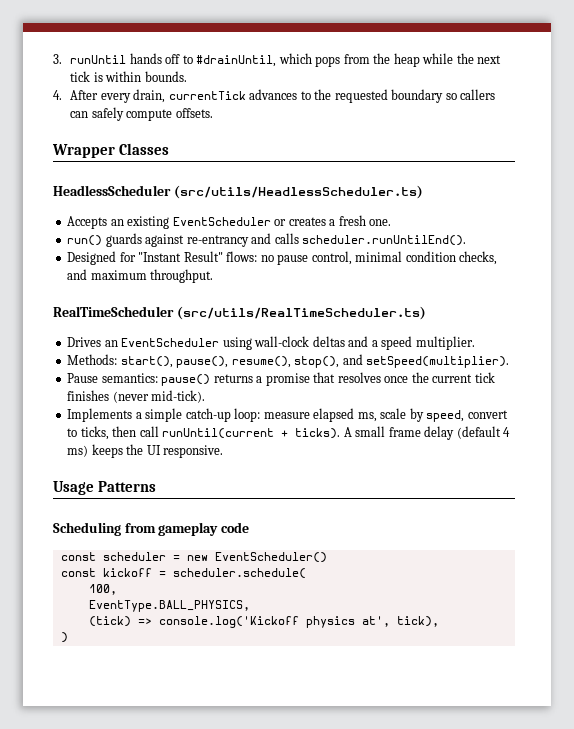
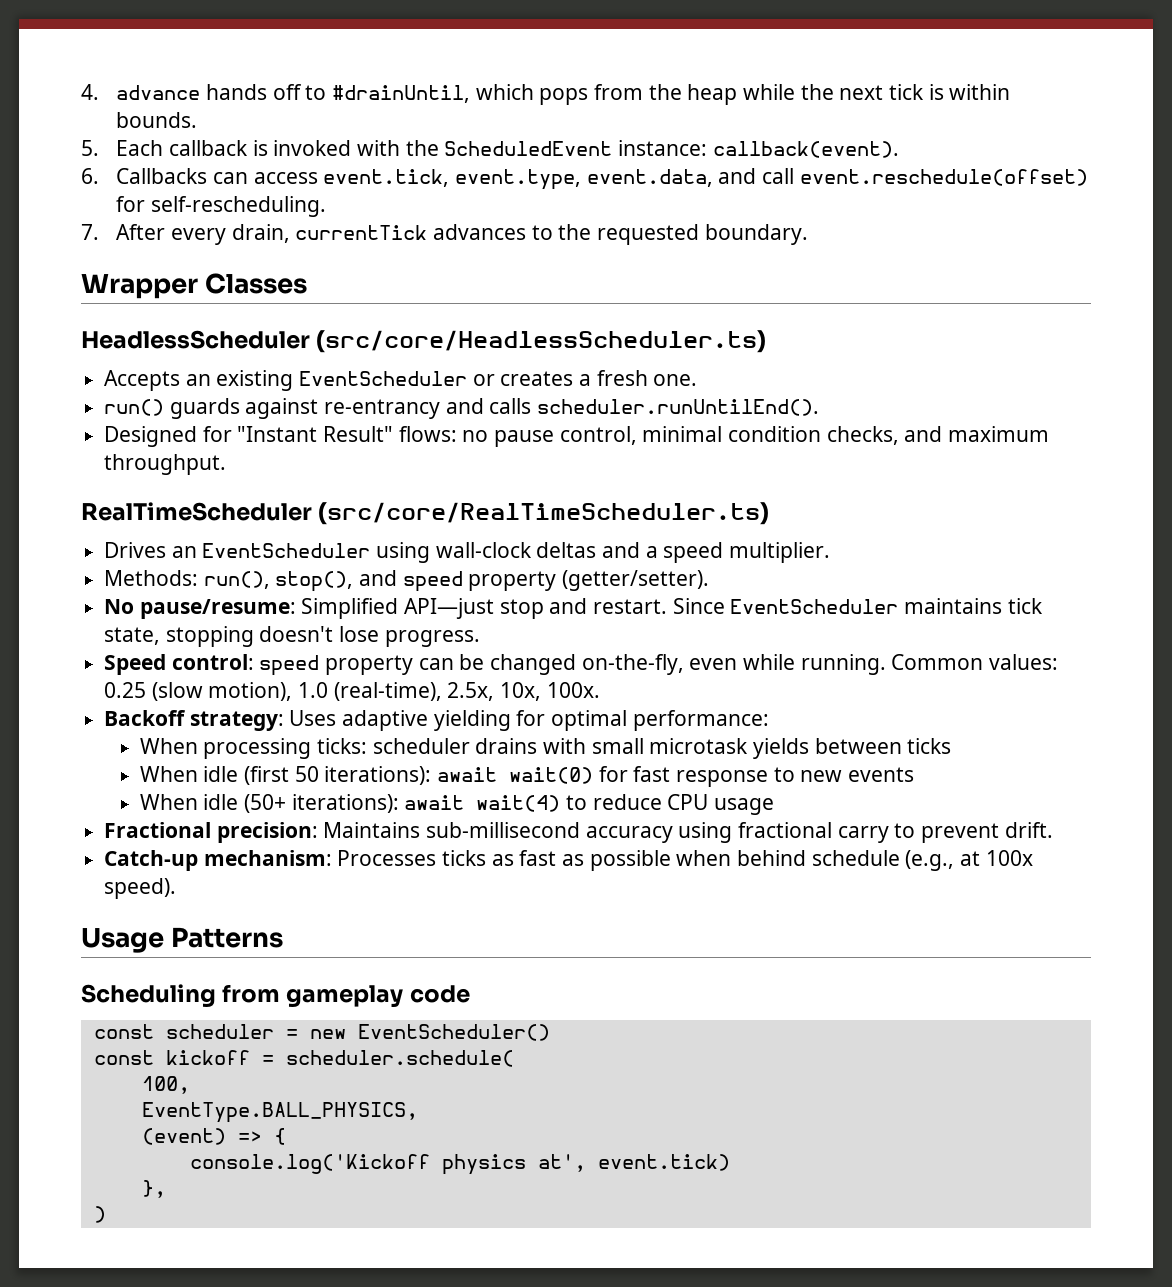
- 3. runUntil hands off to #drainUntil, which pops from the heap while the next tick is within bounds.
+ 4. advance hands off to #drainUntil, which pops from the heap while the next tick is within bounds.
- 4. After every drain, currentTick advances to the requested boundary so callers can safely compute offsets.
+ 5. Each callback is invoked with the ScheduledEvent instance: callback(event).
+ 6. Callbacks can access event.tick, event.type, event.data, and call event.reschedule(offset) for self-rescheduling.
+ 7. After every drain, currentTick advances to the requested boundary.
- HeadlessScheduler (src/utils/HeadlessScheduler.ts)
+ HeadlessScheduler (src/core/HeadlessScheduler.ts)
- RealTimeScheduler (src/utils/RealTimeScheduler.ts)
+ RealTimeScheduler (src/core/RealTimeScheduler.ts)
- Methods: start(), pause(), resume(), stop(), and setSpeed(multiplier).
- Pause semantics: pause() returns a promise that resolves once the current tick finishes (never mid-tick).
- Implements a simple catch-up loop: measure elapsed ms, scale by speed, convert to ticks, then call runUntil(current + ticks). A small frame delay (default 4 ms) keeps the UI responsive.
+ Methods: run(), stop(), and speed property (getter/setter).
+ No pause/resume: Simplified API—just stop and restart. Since EventScheduler maintains tick state, stopping doesn't lose progress.
+ Speed control: speed property can be changed on-the-fly, even while running. Common values: 0.25 (slow motion), 1.0 (real-time), 2.5x, 10x, 100x.
+ Backoff strategy: Uses adaptive yielding for optimal performance:
+ When processing ticks: scheduler drains with small microtask yields between ticks
+ When idle (first 50 iterations): await wait(0) for fast response to new events
+ When idle (50+ iterations): await wait(4) to reduce CPU usage
+ Fractional precision: Maintains sub-millisecond accuracy using fractional carry to prevent drift.
+ Catch-up mechanism: Processes ticks as fast as possible when behind schedule (e.g., at 100x speed).
- (tick) => console.log('Kickoff physics at', tick),
+ (event) => {
+ console.log('Kickoff physics at', event.tick)
+ },

